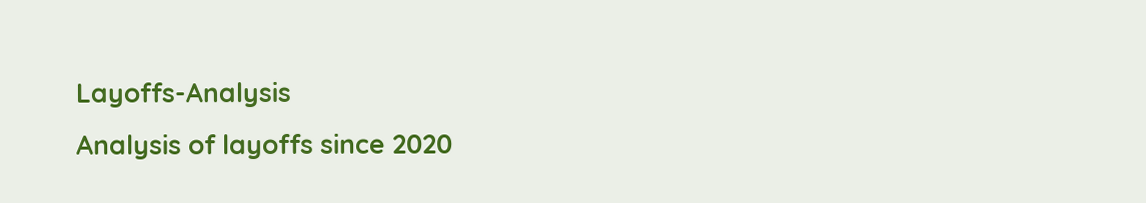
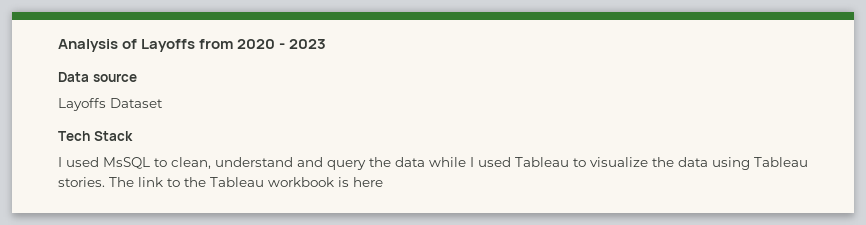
- Layoffs-Analysis
- Analysis of layoffs since 2020
+ Analysis of Layoffs from 2020 - 2023
+ Data source
+ Layoffs Dataset
+ Tech Stack
+ I used MsSQL to clean, understand and query the data while I used Tableau to visualize the data using Tableau stories. The link to the Tableau workbook is here

